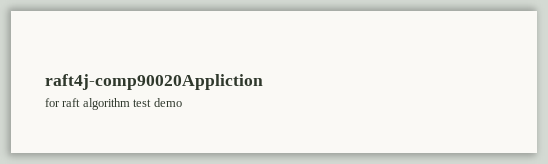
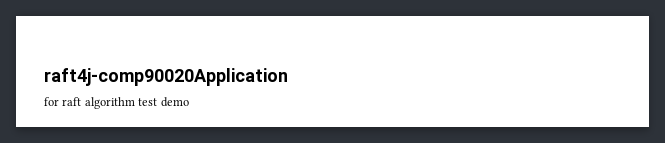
- raft4j-comp90020Appliction
+ raft4j-comp90020Application

